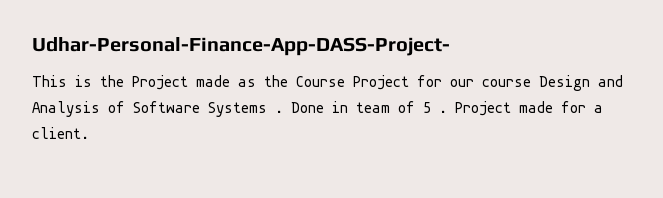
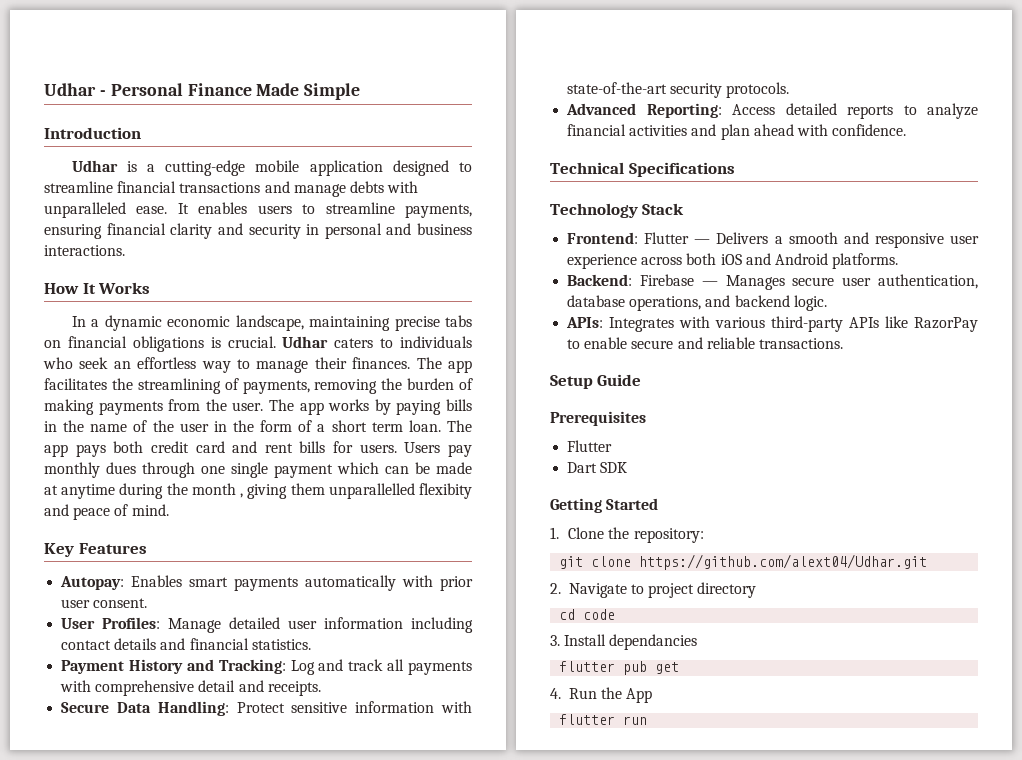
- Udhar-Personal-Finance-App-DASS-Project-
- This is the Project made as the Course Project for our course Design and Analysis of Software Systems . Done in team of 5 . Project made for a client.
+ Udhar - Personal Finance Made Simple
+ Introduction
+ Udhar is a cutting-edge mobile application designed to streamline financial transactions and manage debts with unparalleled ease. It enables users to streamline payments, ensuring financial clarity and security in personal and business interactions.
+ How It Works
+ In a dynamic economic landscape, maintaining precise tabs on financial obligations is crucial. Udhar caters to individuals who seek an effortless way to manage their finances. The app facilitates the streamlining of payments, removing the burden of making payments from the user. The app works by paying bills in the name of the user in the form of a short term loan. The app pays both credit card and rent bills for users. Users pay monthly dues through one single payment which can be made at anytime during the month , giving them unparallelled flexibity and peace of mind.
+ Key Features
+ Autopay: Enables smart payments automatically with prior user consent.
+ User Profiles: Manage detailed user information including contact details and financial statistics.
+ Payment History and Tracking: Log and track all payments with comprehensive detail and receipts.
+ Secure Data Handling: Protect sensitive information with state-of-the-art security protocols.
+ Advanced Reporting: Access detailed reports to analyze financial activities and plan ahead with confidence.
+ Technical Specifications
+ Technology Stack
+ Frontend: Flutter — Delivers a smooth and responsive user experience across both iOS and Android platforms.
+ Backend: Firebase — Manages secure user authentication, database operations, and backend logic.
+ APIs: Integrates with various third-party APIs like RazorPay to enable secure and reliable transactions.
+ Setup Guide
+ Prerequisites
+ Flutter
+ Dart SDK
+ Getting Started
+ 1. Clone the repository:
+ git clone https://github.com/alext04/Udhar.git
+ 2. Navigate to project directory
+ cd code
+ 3. Install dependancies
+ flutter pub get
+ 4. Run the App
+ flutter run

